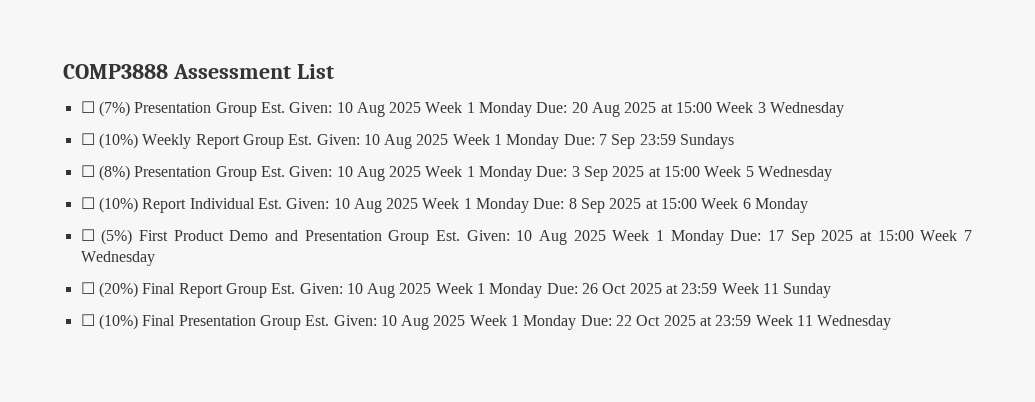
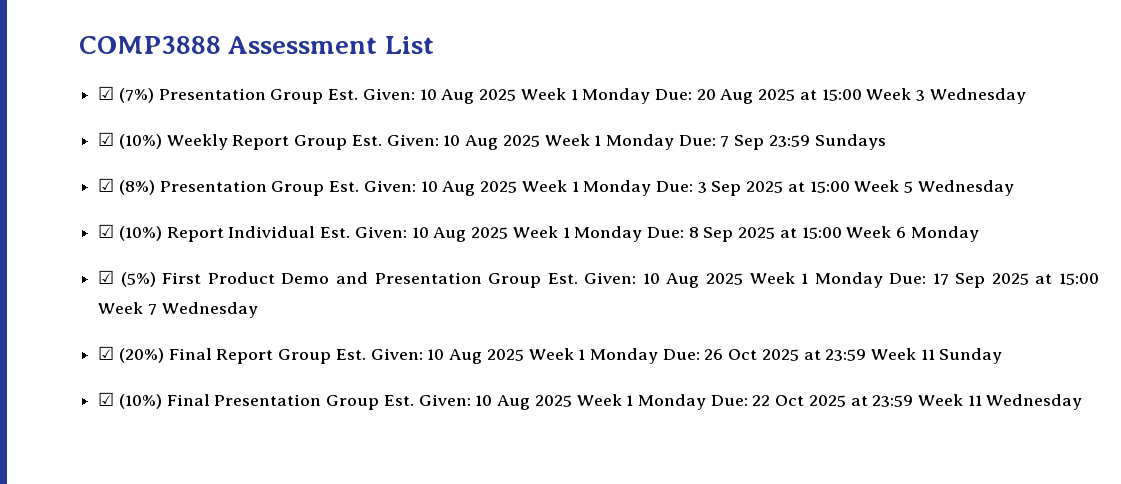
- ☐ (7%) Presentation Group Est. Given: 10 Aug 2025 Week 1 Monday Due: 20 Aug 2025 at 15:00 Week 3 Wednesday
+ ☑ (7%) Presentation Group Est. Given: 10 Aug 2025 Week 1 Monday Due: 20 Aug 2025 at 15:00 Week 3 Wednesday
- ☐ (10%) Weekly Report Group Est. Given: 10 Aug 2025 Week 1 Monday Due: 7 Sep 23:59 Sundays
+ ☑ (10%) Weekly Report Group Est. Given: 10 Aug 2025 Week 1 Monday Due: 7 Sep 23:59 Sundays
- ☐ (8%) Presentation Group Est. Given: 10 Aug 2025 Week 1 Monday Due: 3 Sep 2025 at 15:00 Week 5 Wednesday
+ ☑ (8%) Presentation Group Est. Given: 10 Aug 2025 Week 1 Monday Due: 3 Sep 2025 at 15:00 Week 5 Wednesday
- ☐ (10%) Report Individual Est. Given: 10 Aug 2025 Week 1 Monday Due: 8 Sep 2025 at 15:00 Week 6 Monday
+ ☑ (10%) Report Individual Est. Given: 10 Aug 2025 Week 1 Monday Due: 8 Sep 2025 at 15:00 Week 6 Monday
- ☐ (5%) First Product Demo and Presentation Group Est. Given: 10 Aug 2025 Week 1 Monday Due: 17 Sep 2025 at 15:00 Week 7 Wednesday
+ ☑ (5%) First Product Demo and Presentation Group Est. Given: 10 Aug 2025 Week 1 Monday Due: 17 Sep 2025 at 15:00 Week 7 Wednesday
- ☐ (20%) Final Report Group Est. Given: 10 Aug 2025 Week 1 Monday Due: 26 Oct 2025 at 23:59 Week 11 Sunday
+ ☑ (20%) Final Report Group Est. Given: 10 Aug 2025 Week 1 Monday Due: 26 Oct 2025 at 23:59 Week 11 Sunday
- ☐ (10%) Final Presentation Group Est. Given: 10 Aug 2025 Week 1 Monday Due: 22 Oct 2025 at 23:59 Week 11 Wednesday
+ ☑ (10%) Final Presentation Group Est. Given: 10 Aug 2025 Week 1 Monday Due: 22 Oct 2025 at 23:59 Week 11 Wednesday

